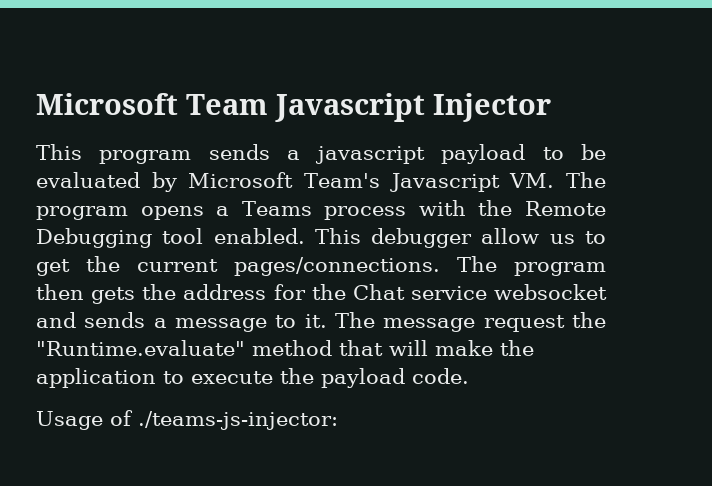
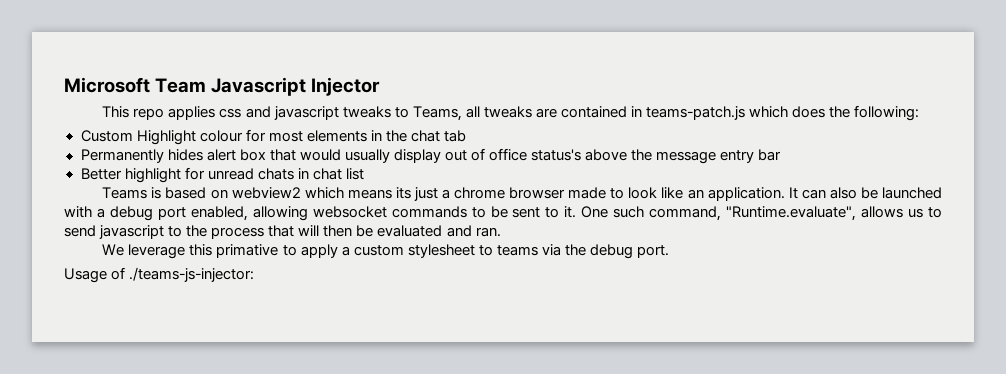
- This program sends a javascript payload to be evaluated by Microsoft Team's Javascript VM. The program opens a Teams process with the Remote Debugging tool enabled. This debugger allow us to get the current pages/connections. The program then gets the address for the Chat service websocket and sends a message to it. The message request the "Runtime.evaluate" method that will make the application to execute the payload code.
+ This repo applies css and javascript tweaks to Teams, all tweaks are contained in teams-patch.js which does the following:
+ Custom Highlight colour for most elements in the chat tab
+ Permanently hides alert box that would usually display out of office status's above the message entry bar
+ Better highlight for unread chats in chat list
+ Teams is based on webview2 which means its just a chrome browser made to look like an application. It can also be launched with a debug port enabled, allowing websocket commands to be sent to it. One such command, "Runtime.evaluate", allows us to send javascript to the process that will then be evaluated and ran.
+ We leverage this primative to apply a custom stylesheet to teams via the debug port.

